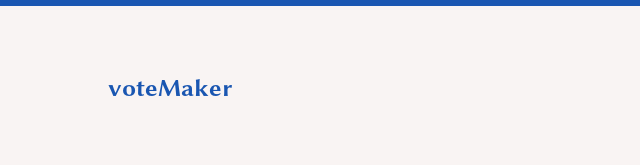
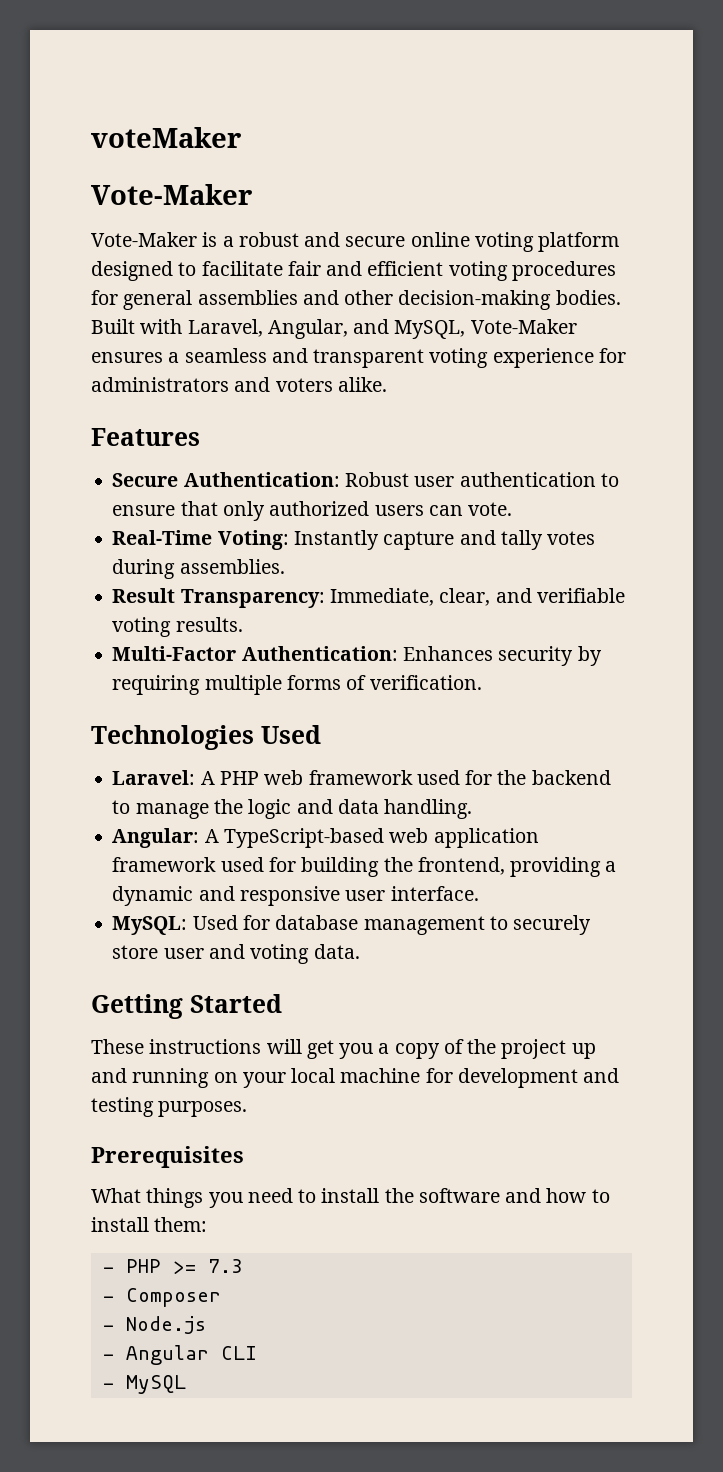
  voteMaker
+ Vote-Maker
+ Vote-Maker is a robust and secure online voting platform designed to facilitate fair and efficient voting procedures for general assemblies and other decision-making bodies. Built with Laravel, Angular, and MySQL, Vote-Maker ensures a seamless and transparent voting experience for administrators and voters alike.
+ Features
+ Secure Authentication: Robust user authentication to ensure that only authorized users can vote.
+ Real-Time Voting: Instantly capture and tally votes during assemblies.
+ Result Transparency: Immediate, clear, and verifiable voting results.
+ Multi-Factor Authentication: Enhances security by requiring multiple forms of verification.
+ Technologies Used
+ Laravel: A PHP web framework used for the backend to manage the logic and data handling.
+ Angular: A TypeScript-based web application framework used for building the frontend, providing a dynamic and responsive user interface.
+ MySQL: Used for database management to securely store user and voting data.
+ Getting Started
+ These instructions will get you a copy of the project up and running on your local machine for development and testing purposes.
+ Prerequisites
+ What things you need to install the software and how to install them:
+ - PHP >= 7.3
+ - Composer
+ - Node.js
+ - Angular CLI
+ - MySQL

